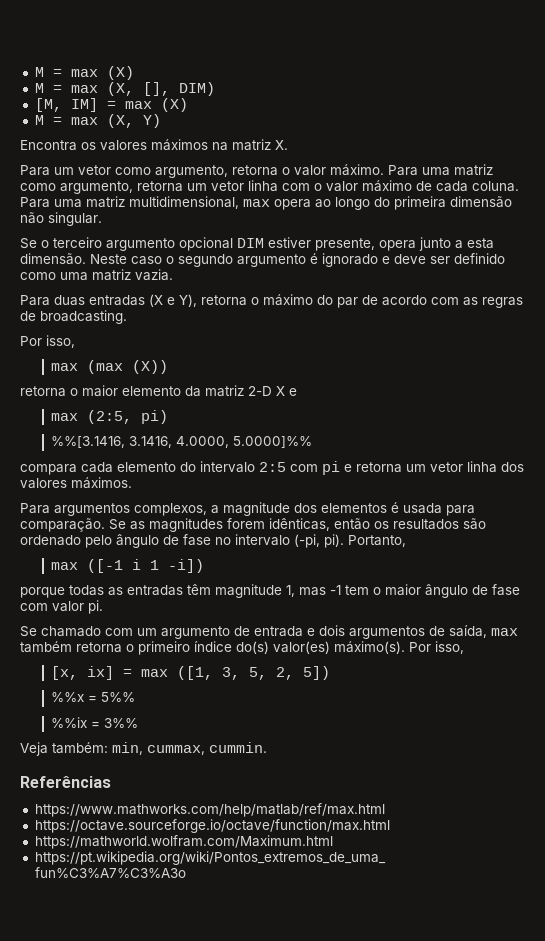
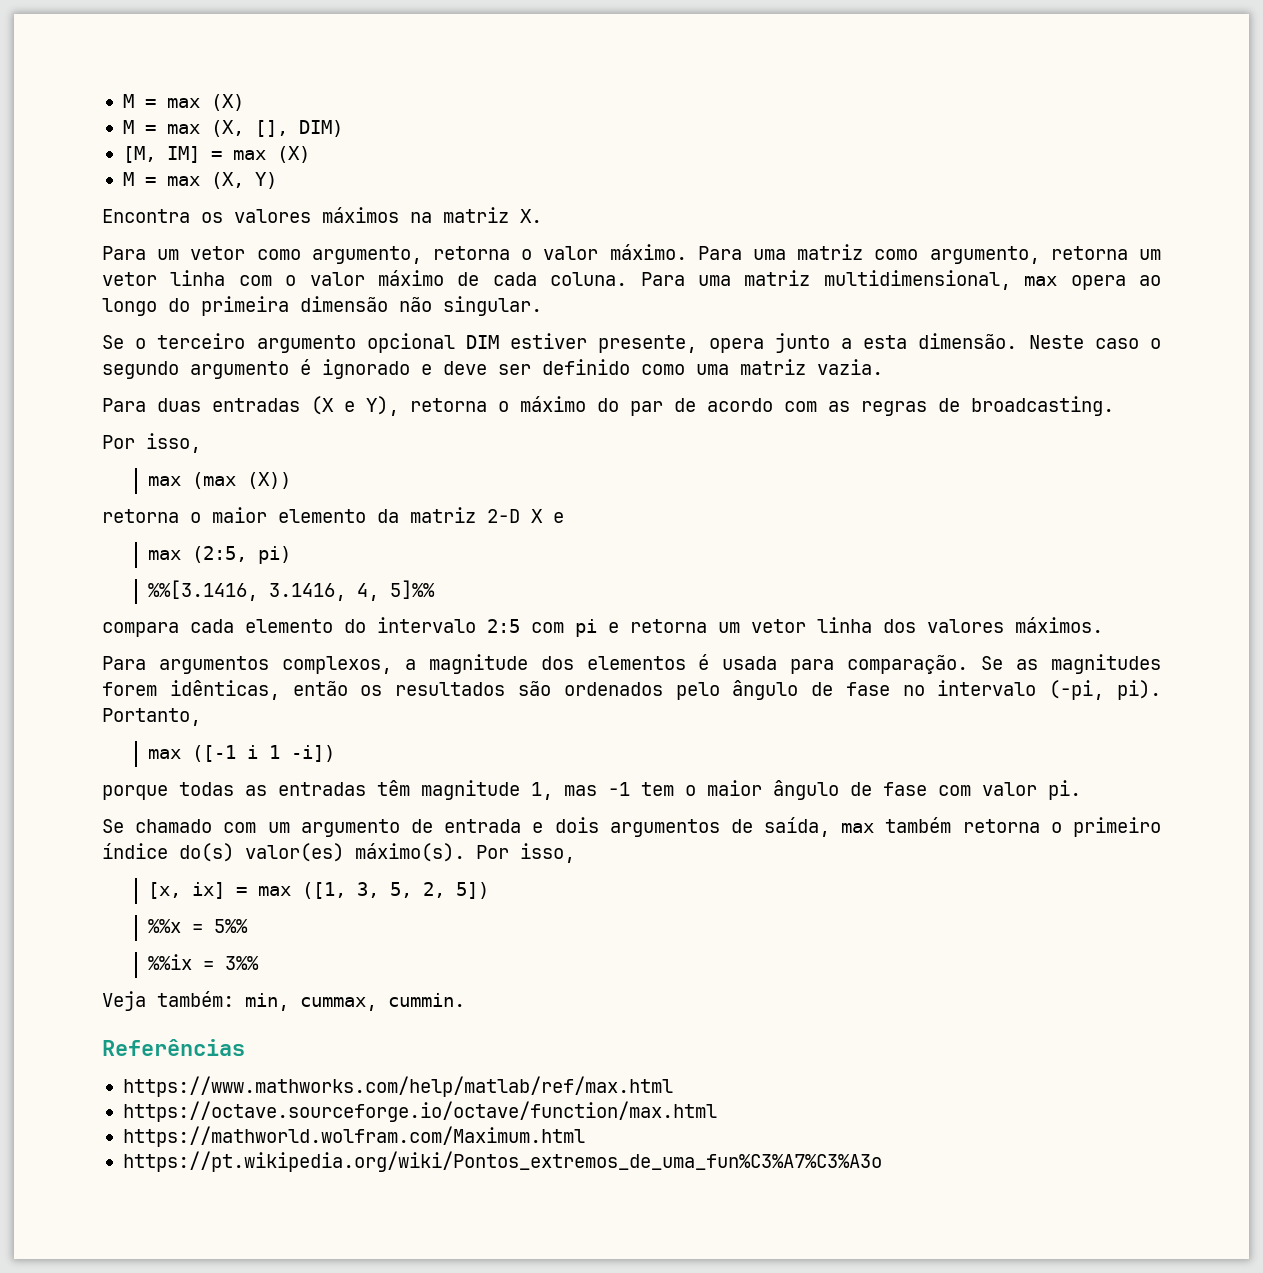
- %%[3.1416, 3.1416, 4.0000, 5.0000]%%
+ %%[3.1416, 3.1416, 4, 5]%%
- Se as magnitudes forem idênticas, então os resultados são ordenado pelo ângulo de fase no intervalo (-pi, pi).
+ Se as magnitudes forem idênticas, então os resultados são ordenados pelo ângulo de fase no intervalo (-pi, pi).

